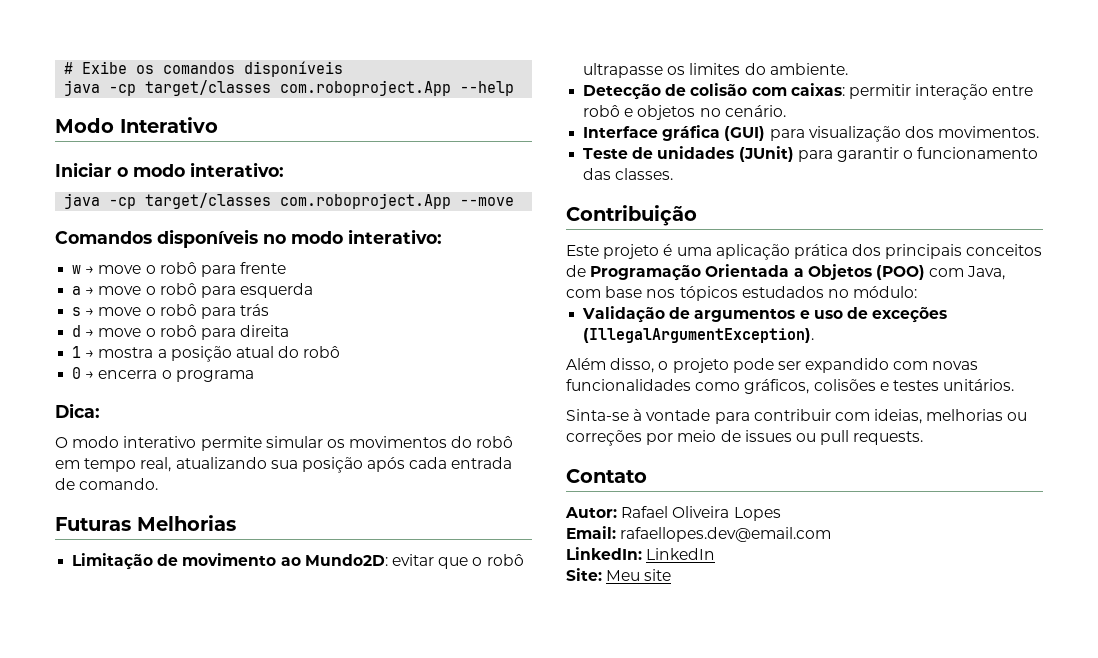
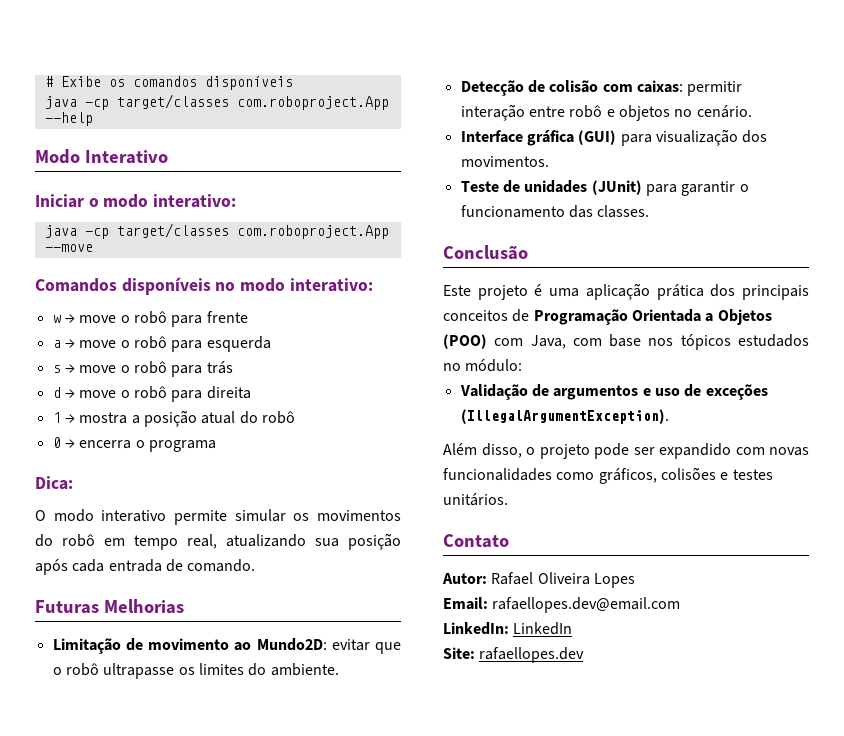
- Contribuição
+ Conclusão
- Sinta-se à vontade para contribuir com ideias, melhorias ou correções por meio de issues ou pull requests.
- Site: Meu site
+ Site: rafaellopes.dev

